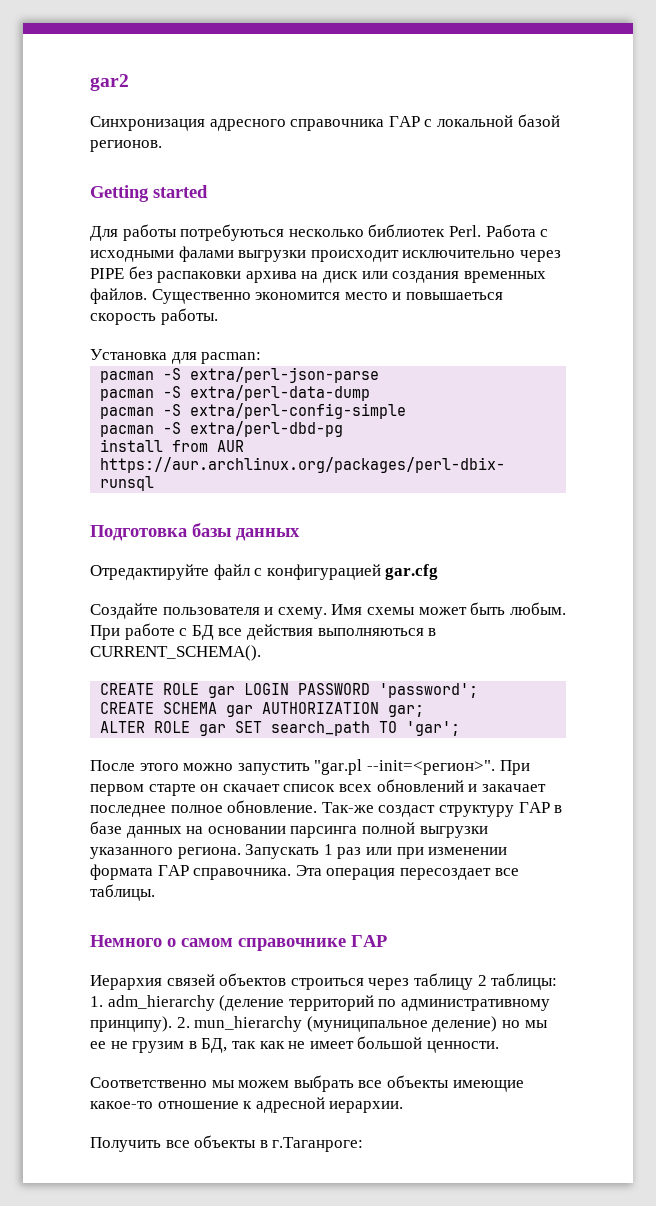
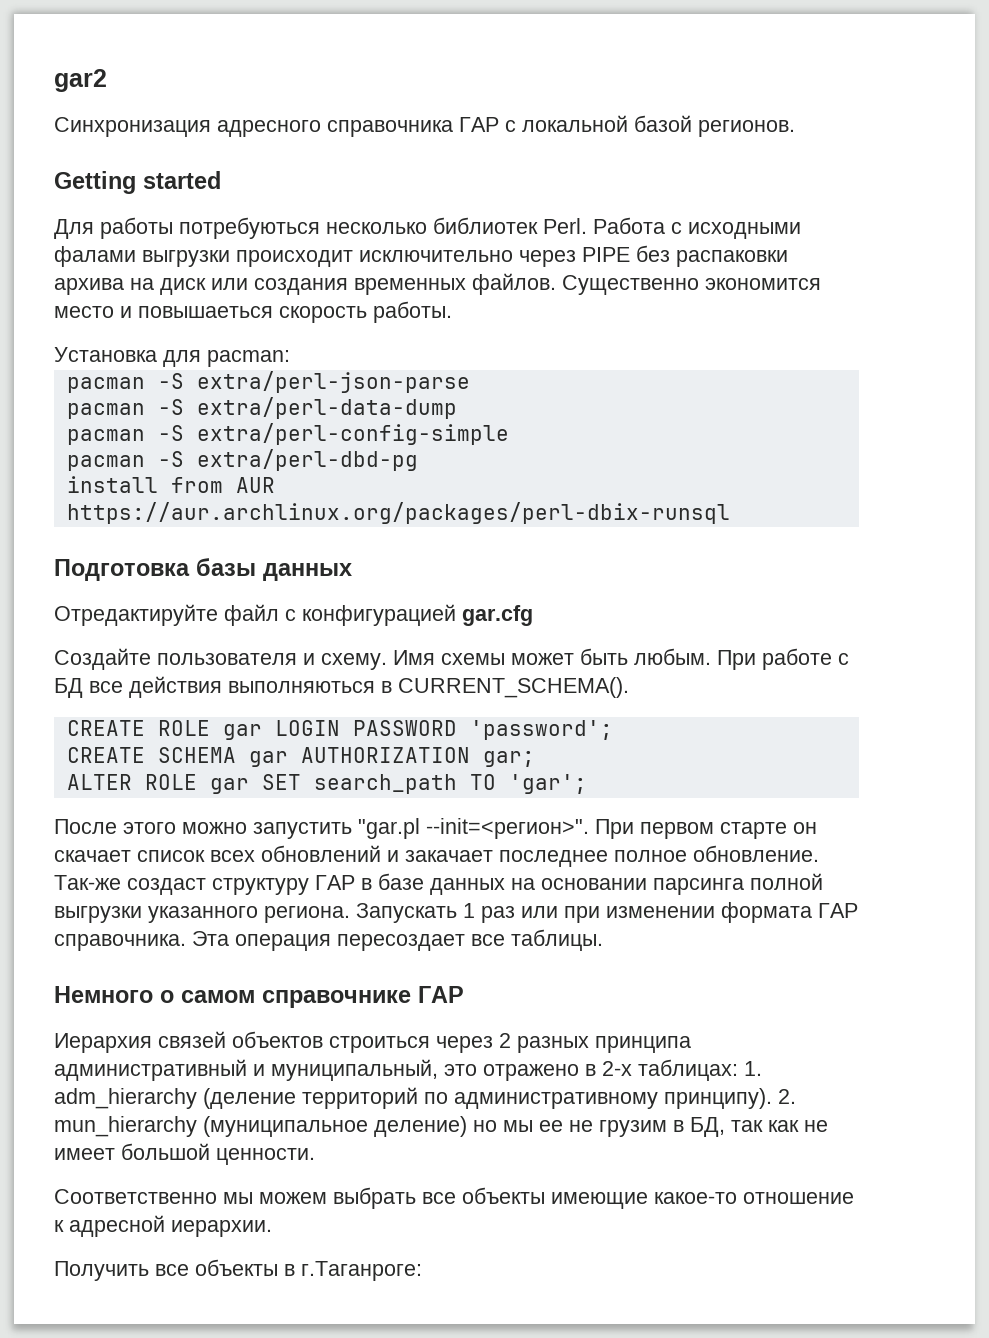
- Иерархия связей объектов строиться через таблицу 2 таблицы: 1. adm_hierarchy (деление территорий по административному принципу).
+ Иерархия связей объектов строиться через 2 разных принципа административный и муниципальный, это отражено в 2-х таблицах: 1. adm_hierarchy (деление территорий по административному принципу).

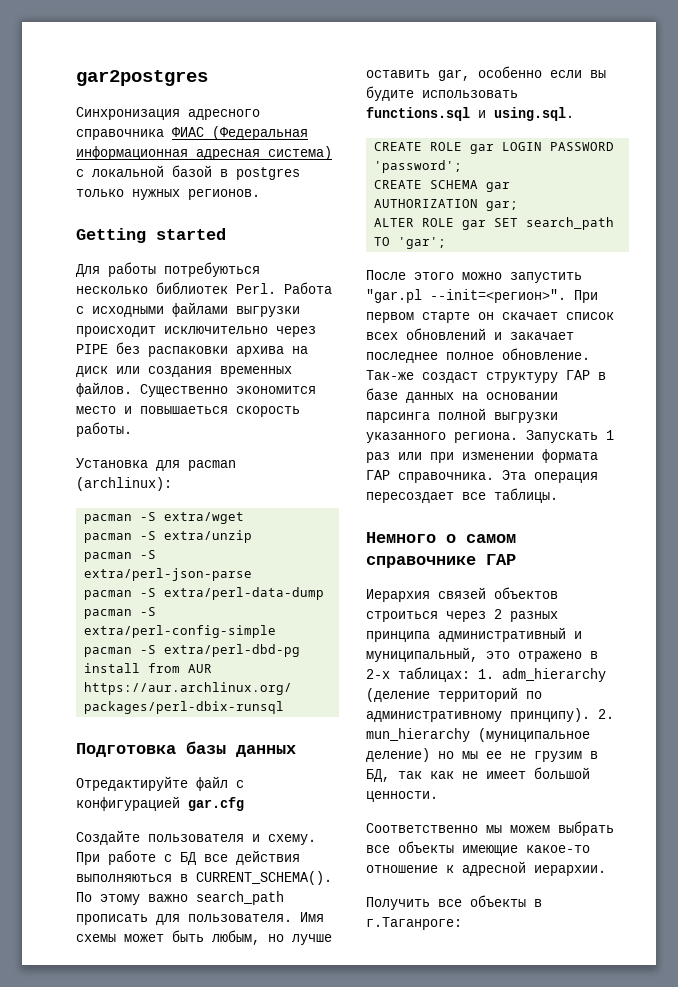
- gar2
+ gar2postgres
- Синхронизация адресного справочника ГАР с локальной базой регионов.
+ Синхронизация адресного справочника ФИАС (Федеральная информационная адресная система) с локальной базой в postgres только нужных регионов.
- Работа с исходными фалами выгрузки происходит исключительно через PIPE без распаковки архива на диск или создания временных файлов.
+ Работа с исходными файлами выгрузки происходит исключительно через PIPE без распаковки архива на диск или создания временных файлов.
- Установка для pacman:
+ Установка для pacman (archlinux):
+ pacman -S extra/wget
+ pacman -S extra/unzip
- Имя схемы может быть любым.
+ По этому важно search_path прописать для пользователя. Имя схемы может быть любым, но лучше оставить gar, особенно если вы будите использовать functions.sql и using.sql.

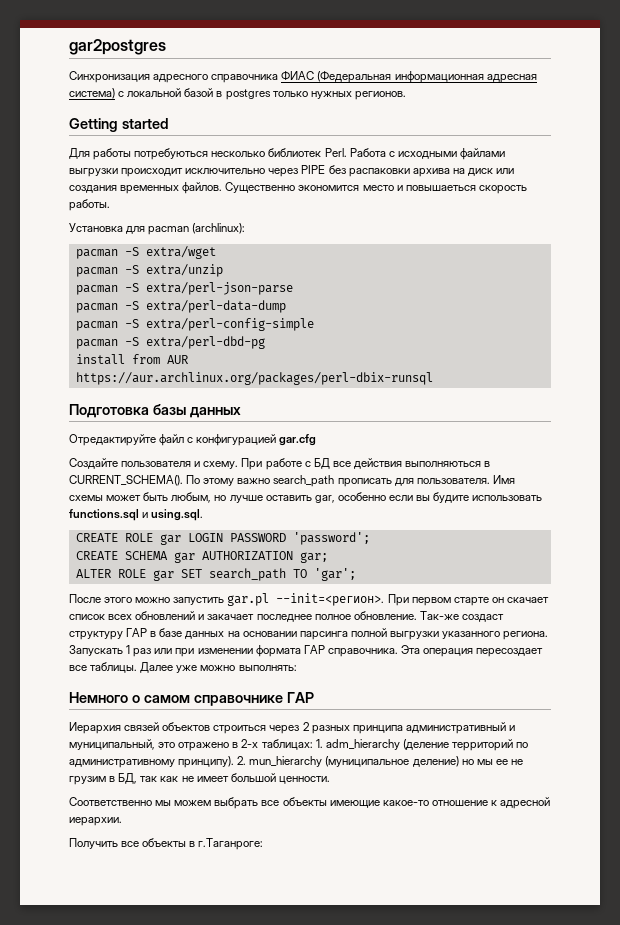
- После этого можно запустить "gar.pl --init=<регион>".
+ После этого можно запустить gar.pl --init=<регион>.
+ Далее уже можно выполнять:

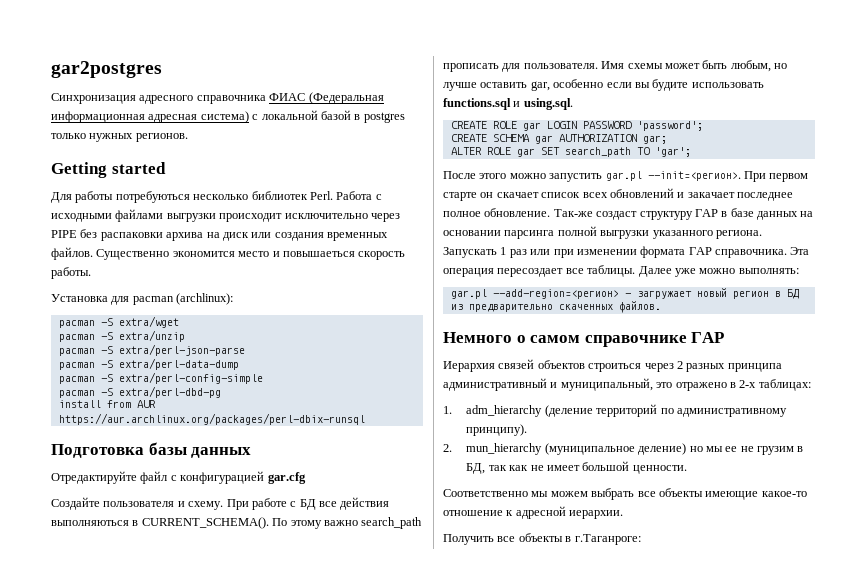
+ gar.pl --add-region=<регион> - загружает новый регион в БД из предварительно скаченных файлов.
- Иерархия связей объектов строиться через 2 разных принципа административный и муниципальный, это отражено в 2-х таблицах: 1. adm_hierarchy (деление территорий по административному принципу). 2. mun_hierarchy (муниципальное деление) но мы ее не грузим в БД, так как не имеет большой ценности.
+ Иерархия связей объектов строиться через 2 разных принципа административный и муниципальный, это отражено в 2-х таблицах:
+ 1. adm_hierarchy (деление территорий по административному принципу).
+ 2. mun_hierarchy (муниципальное деление) но мы ее не грузим в БД, так как не имеет большой ценности.

